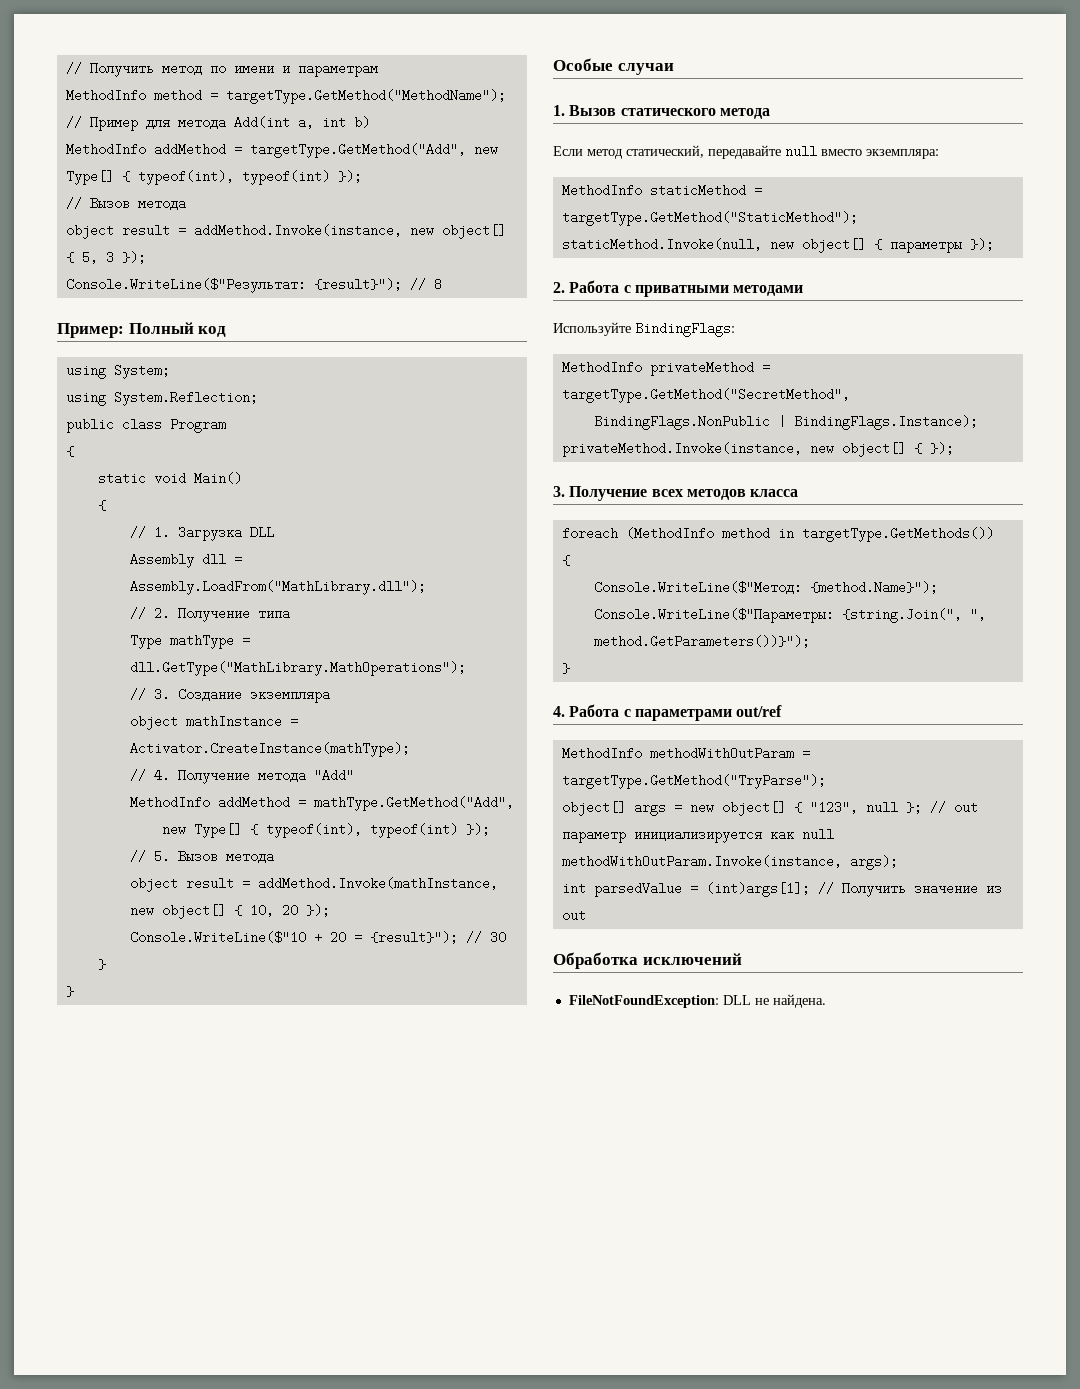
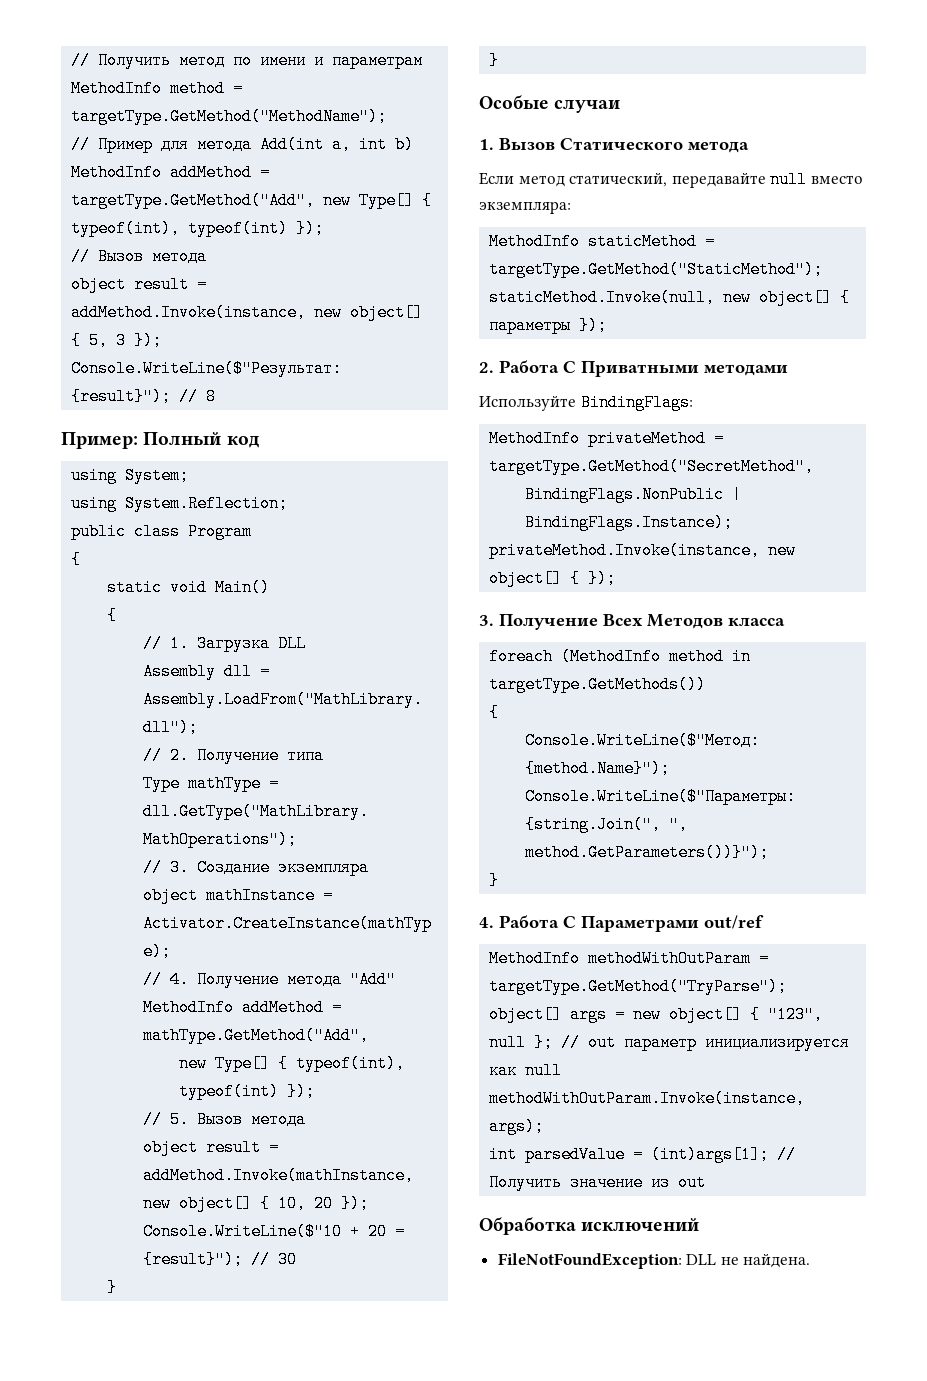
- 1. Вызов статического метода
+ 1. Вызов Статического метода
- 2. Работа с приватными методами
+ 2. Работа С Приватными методами
- 3. Получение всех методов класса
+ 3. Получение Всех Методов класса
- 4. Работа с параметрами out/ref
+ 4. Работа С Параметрами out/ref

